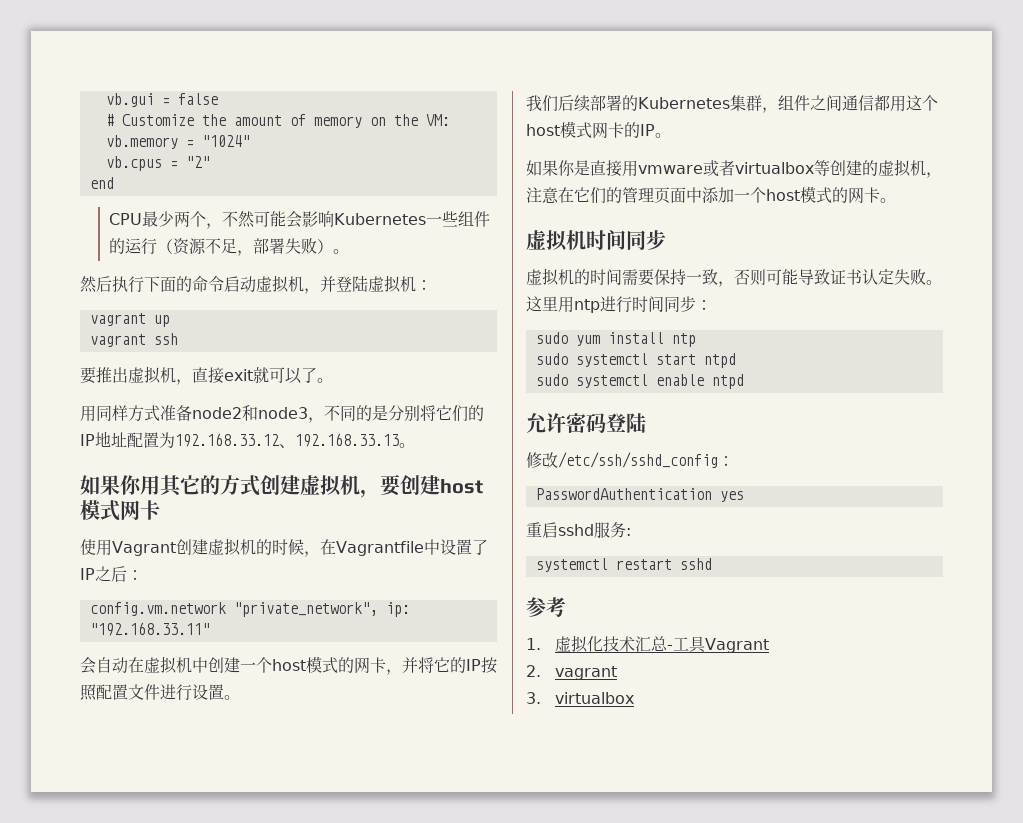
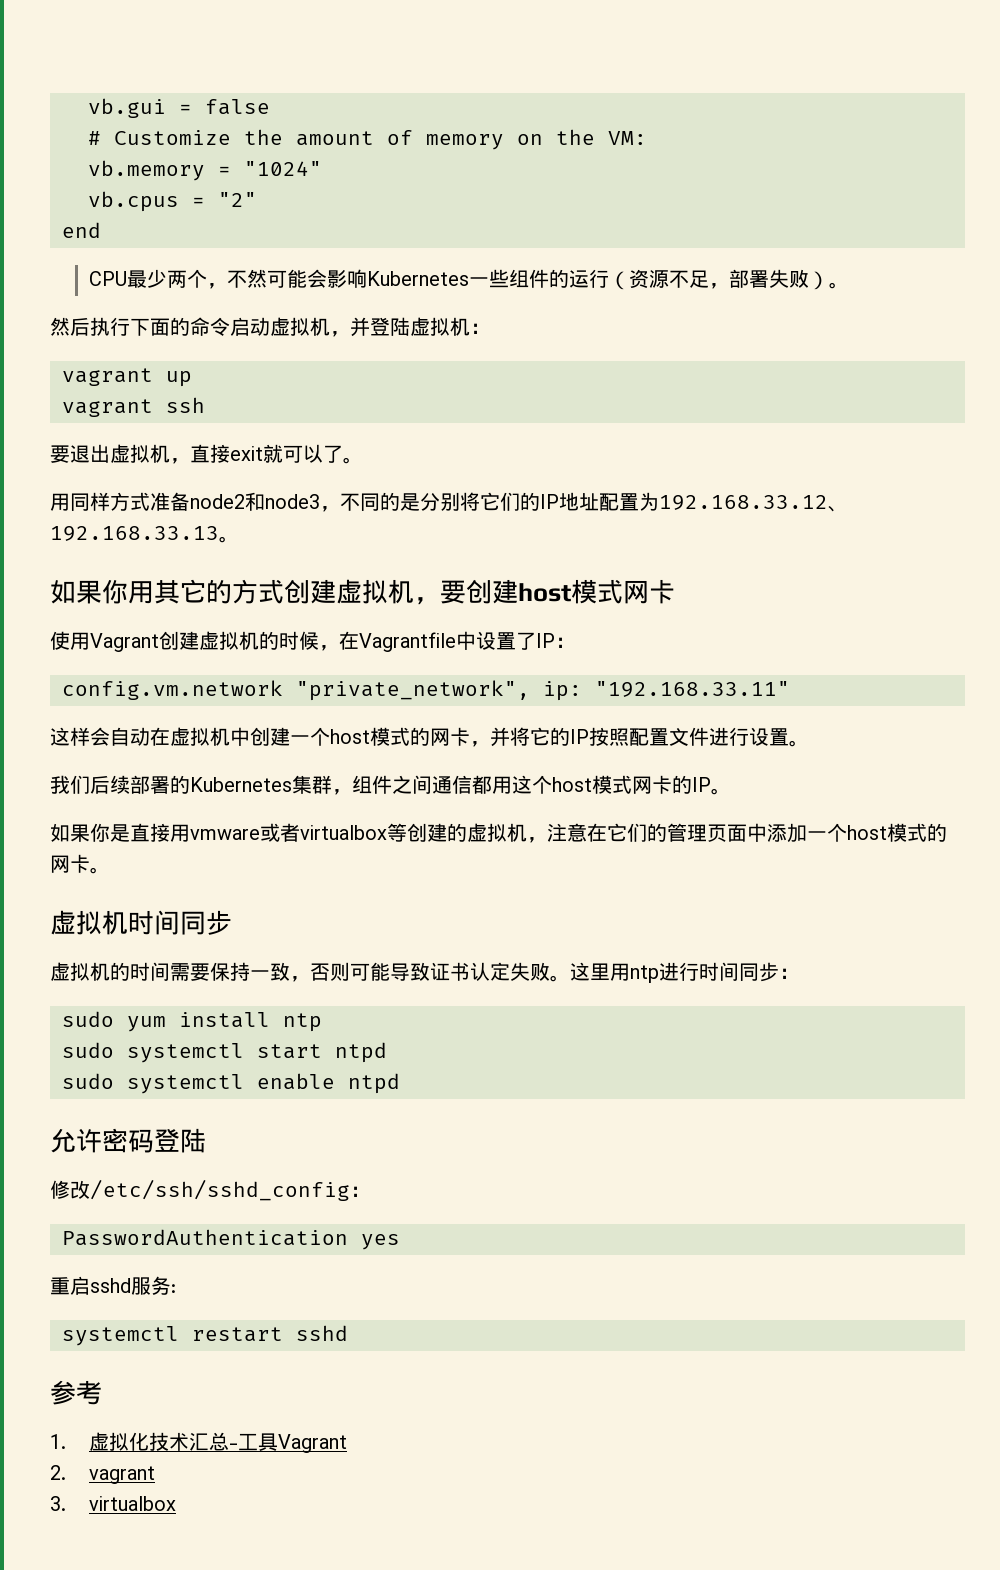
- 要推出虚拟机，直接exit就可以了。
+ 要退出虚拟机，直接exit就可以了。
- 使用Vagrant创建虚拟机的时候，在Vagrantfile中设置了IP之后：
+ 使用Vagrant创建虚拟机的时候，在Vagrantfile中设置了IP：
- 会自动在虚拟机中创建一个host模式的网卡，并将它的IP按照配置文件进行设置。
+ 这样会自动在虚拟机中创建一个host模式的网卡，并将它的IP按照配置文件进行设置。

